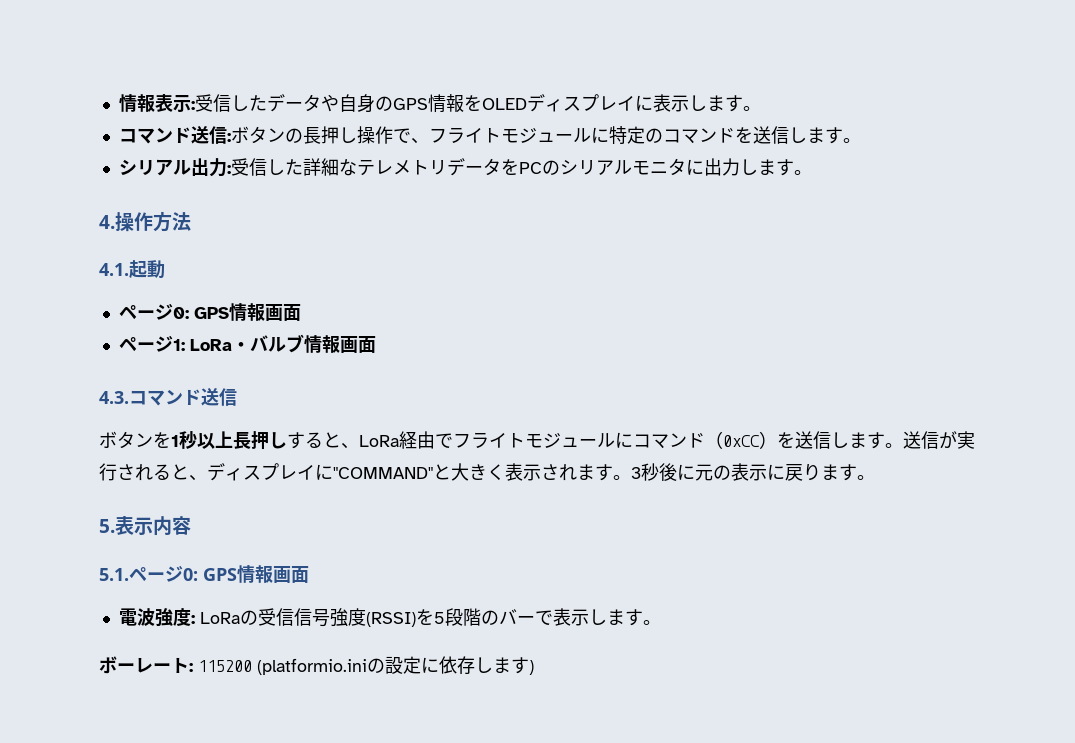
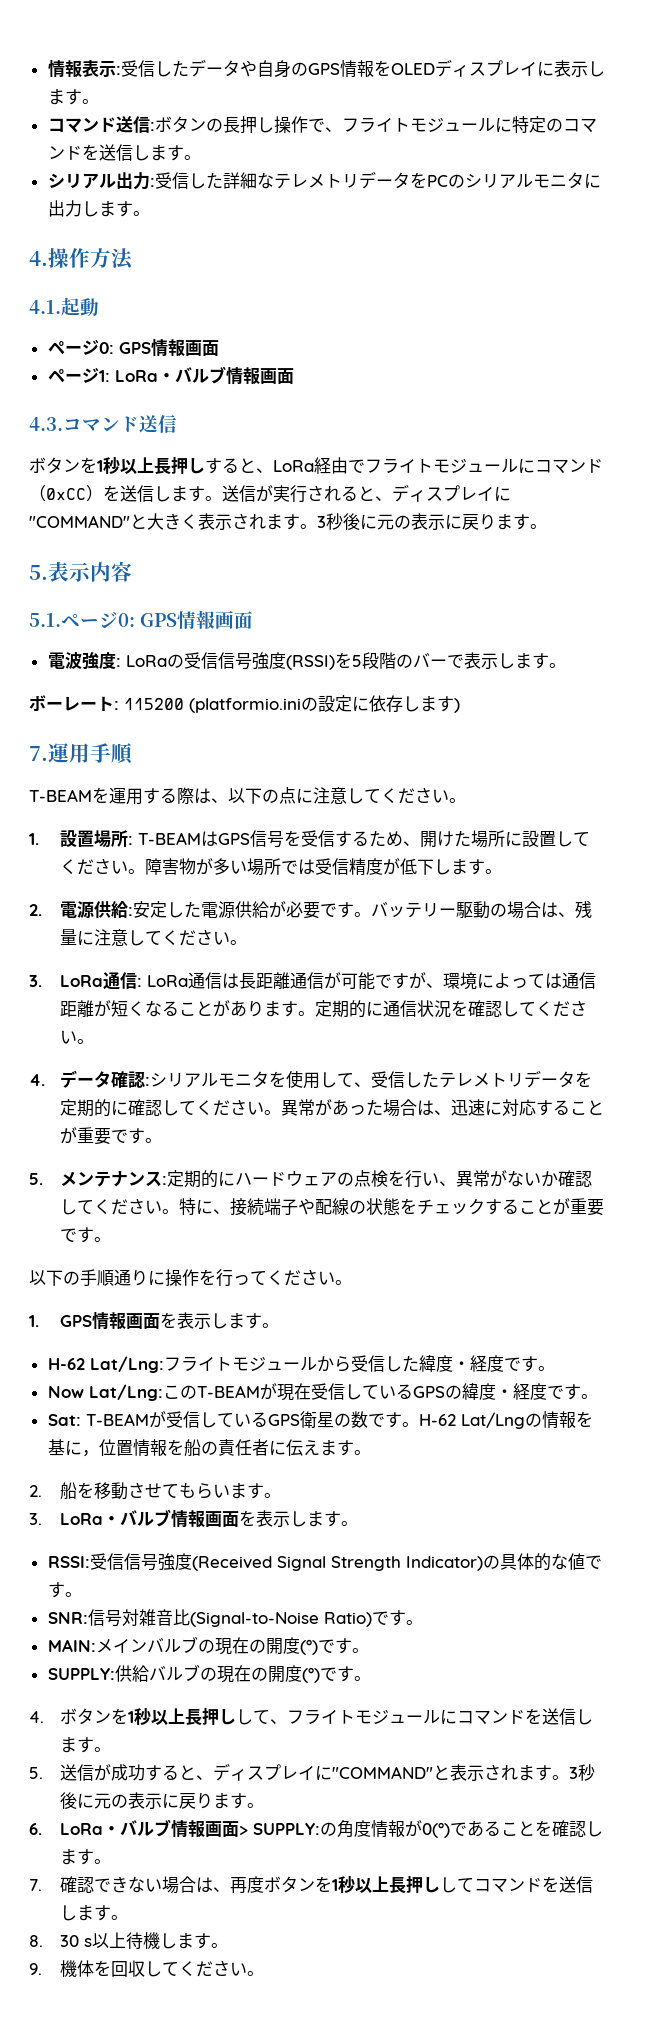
+ 7.運用手順
+ T-BEAMを運用する際は、以下の点に注意してください。
+ 1.設置場所: T-BEAMはGPS信号を受信するため、開けた場所に設置してください。障害物が多い場所では受信精度が低下します。
+ 2.電源供給:安定した電源供給が必要です。バッテリー駆動の場合は、残量に注意してください。
+ 3. LoRa通信: LoRa通信は長距離通信が可能ですが、環境によっては通信距離が短くなることがあります。定期的に通信状況を確認してください。
+ 4.データ確認:シリアルモニタを使用して、受信したテレメトリデータを定期的に確認してください。異常があった場合は、迅速に対応することが重要です。
+ 5.メンテナンス:定期的にハードウェアの点検を行い、異常がないか確認してください。特に、接続端子や配線の状態をチェックすることが重要です。
+ 以下の手順通りに操作を行ってください。
+ 1. GPS情報画面を表示します。
+ H-62 Lat/Lng:フライトモジュールから受信した緯度・経度です。
+ Now Lat/Lng:このT-BEAMが現在受信しているGPSの緯度・経度です。
+ Sat: T-BEAMが受信しているGPS衛星の数です。H-62 Lat/Lngの情報を基に，位置情報を船の責任者に伝えます。
+ 2.船を移動させてもらいます。
+ 3. LoRa・バルブ情報画面を表示します。
+ RSSI:受信信号強度(Received Signal Strength Indicator)の具体的な値です。
+ SNR:信号対雑音比(Signal-to-Noise Ratio)です。
+ MAIN:メインバルブの現在の開度(°)です。
+ SUPPLY:供給バルブの現在の開度(°)です。
+ 4.ボタンを1秒以上長押しして、フライトモジュールにコマンドを送信します。
+ 5.送信が成功すると、ディスプレイに"COMMAND"と表示されます。3秒後に元の表示に戻ります。
+ 6. LoRa・バルブ情報画面> SUPPLY:の角度情報が0(°)であることを確認します。
+ 7.確認できない場合は、再度ボタンを1秒以上長押ししてコマンドを送信します。
+ 8. 30 s以上待機します。
+ 9.機体を回収してください。

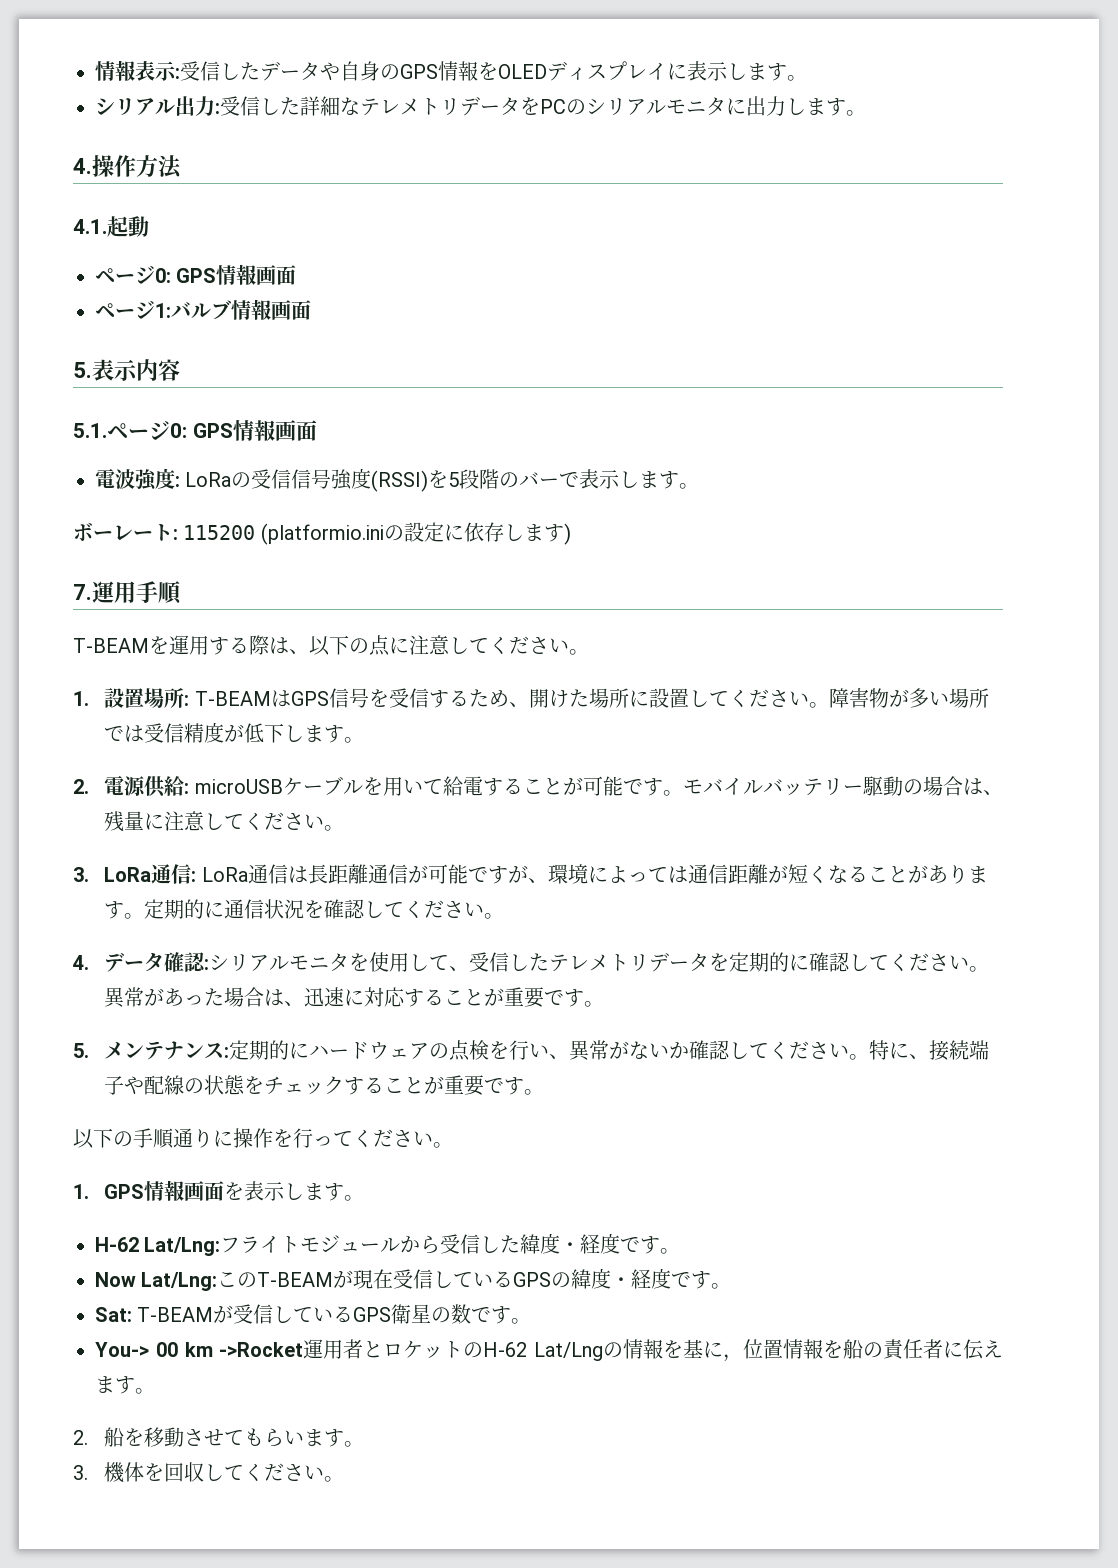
- コマンド送信:ボタンの長押し操作で、フライトモジュールに特定のコマンドを送信します。
- ページ1: LoRa・バルブ情報画面
- 4.3.コマンド送信
- ボタンを1秒以上長押しすると、LoRa経由でフライトモジュールにコマンド（0xCC）を送信します。送信が実行されると、ディスプレイに"COMMAND"と大きく表示されます。3秒後に元の表示に戻ります。
+ ページ1:バルブ情報画面
- 2.電源供給:安定した電源供給が必要です。バッテリー駆動の場合は、残量に注意してください。
+ 2.電源供給: microUSBケーブルを用いて給電することが可能です。モバイルバッテリー駆動の場合は、残量に注意してください。
- Sat: T-BEAMが受信しているGPS衛星の数です。H-62 Lat/Lngの情報を基に，位置情報を船の責任者に伝えます。
+ Sat: T-BEAMが受信しているGPS衛星の数です。
+ You-> 00 km ->Rocket運用者とロケットのH-62 Lat/Lngの情報を基に，位置情報を船の責任者に伝えます。
- 3. LoRa・バルブ情報画面を表示します。
- RSSI:受信信号強度(Received Signal Strength Indicator)の具体的な値です。
- SNR:信号対雑音比(Signal-to-Noise Ratio)です。
- MAIN:メインバルブの現在の開度(°)です。
- SUPPLY:供給バルブの現在の開度(°)です。
- 4.ボタンを1秒以上長押しして、フライトモジュールにコマンドを送信します。
- 5.送信が成功すると、ディスプレイに"COMMAND"と表示されます。3秒後に元の表示に戻ります。
- 6. LoRa・バルブ情報画面> SUPPLY:の角度情報が0(°)であることを確認します。
- 7.確認できない場合は、再度ボタンを1秒以上長押ししてコマンドを送信します。
- 8. 30 s以上待機します。
- 9.機体を回収してください。
+ 3.機体を回収してください。

